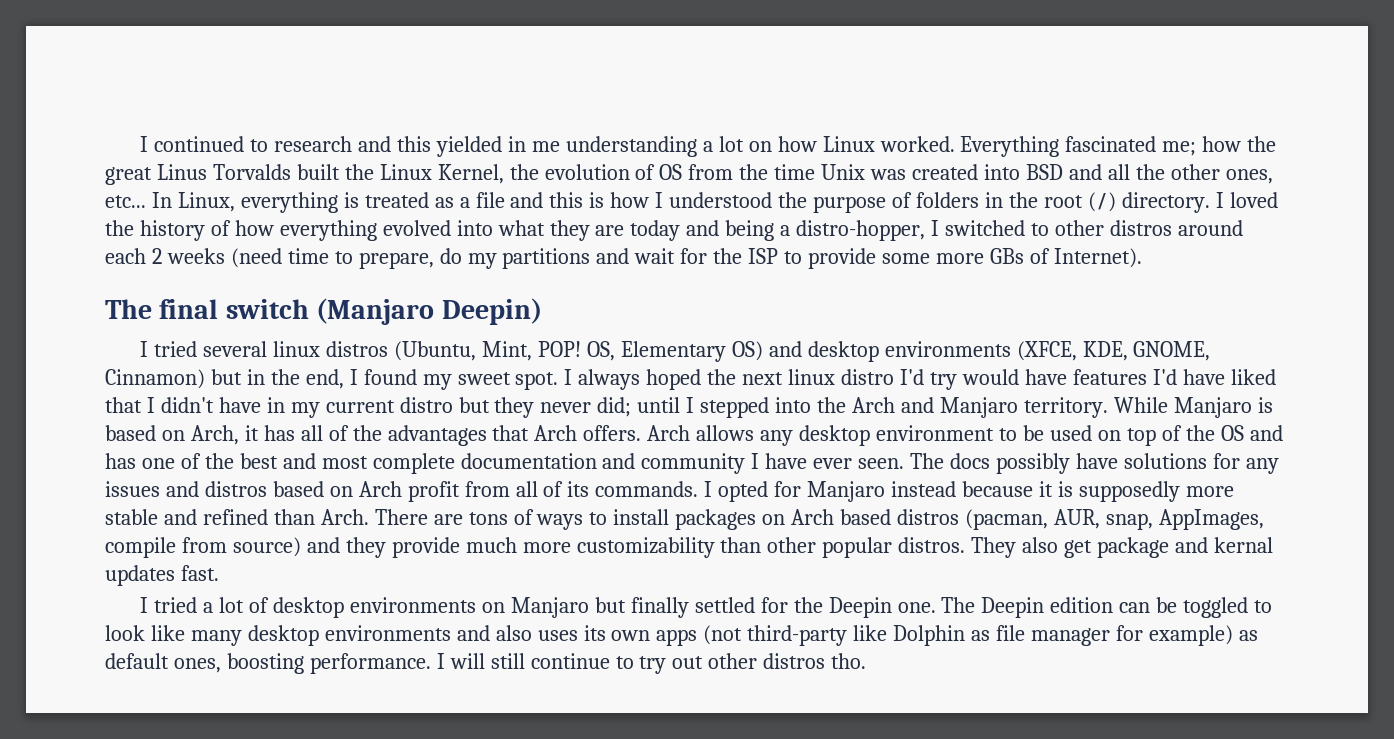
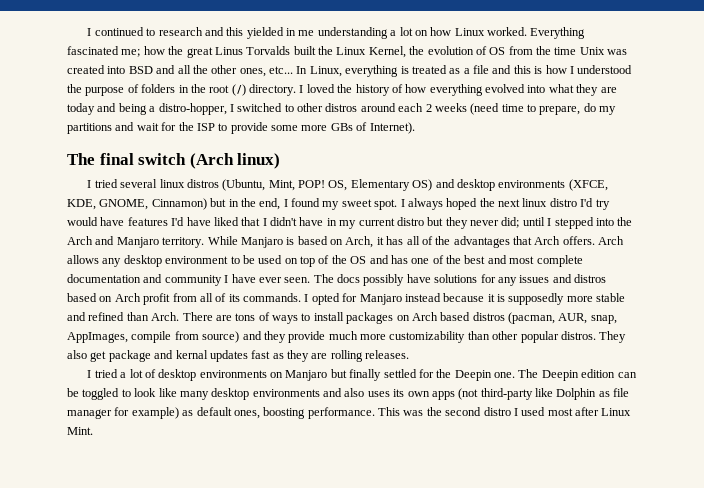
- The final switch (Manjaro Deepin)
+ The final switch (Arch linux)
- They also get package and kernal updates fast.
+ They also get package and kernal updates fast as they are rolling releases.
- I will still continue to try out other distros tho.
+ This was the second distro I used most after Linux Mint.

